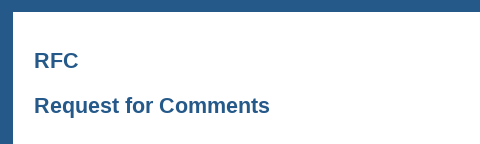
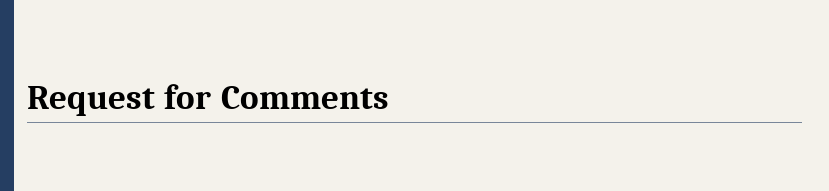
- RFC

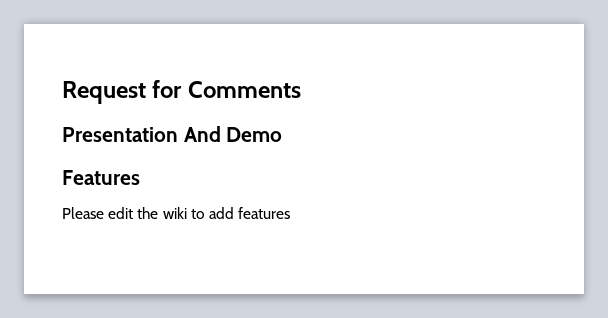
+ Presentation And Demo
+ Features
+ Please edit the wiki to add features

